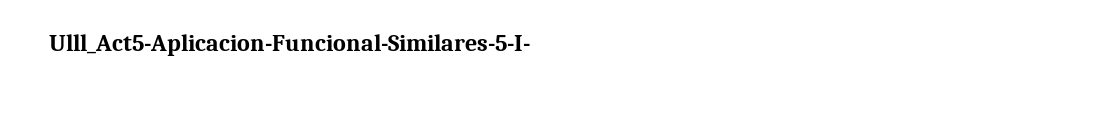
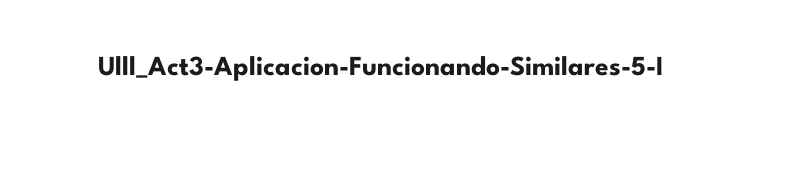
- Ulll_Act5-Aplicacion-Funcional-Similares-5-I-
+ Ulll_Act3-Aplicacion-Funcionando-Similares-5-I

